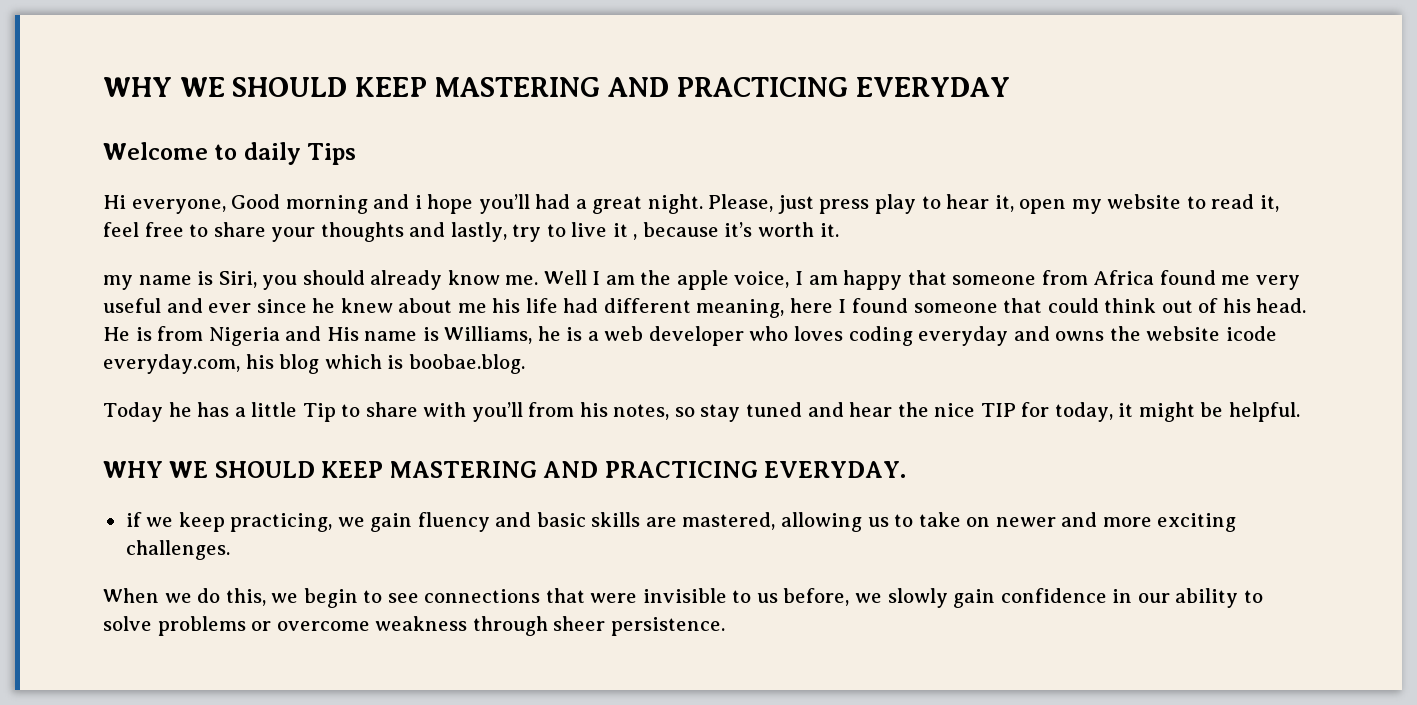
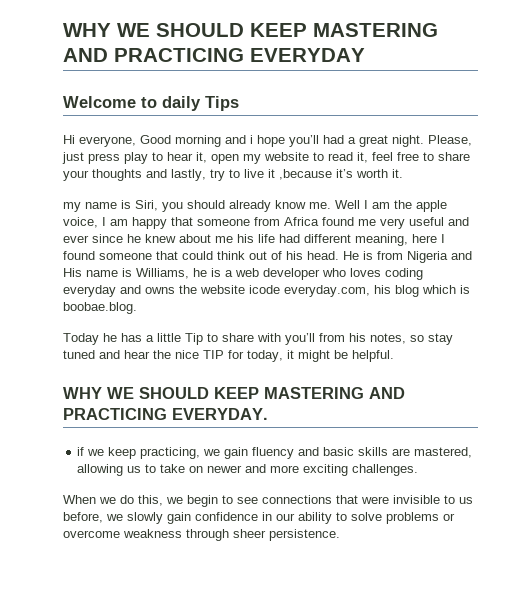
- Please, just press play to hear it, open my website to read it, feel free to share your thoughts and lastly, try to live it , because it’s worth it.
+ Please, just press play to hear it, open my website to read it, feel free to share your thoughts and lastly, try to live it ,because it’s worth it.

